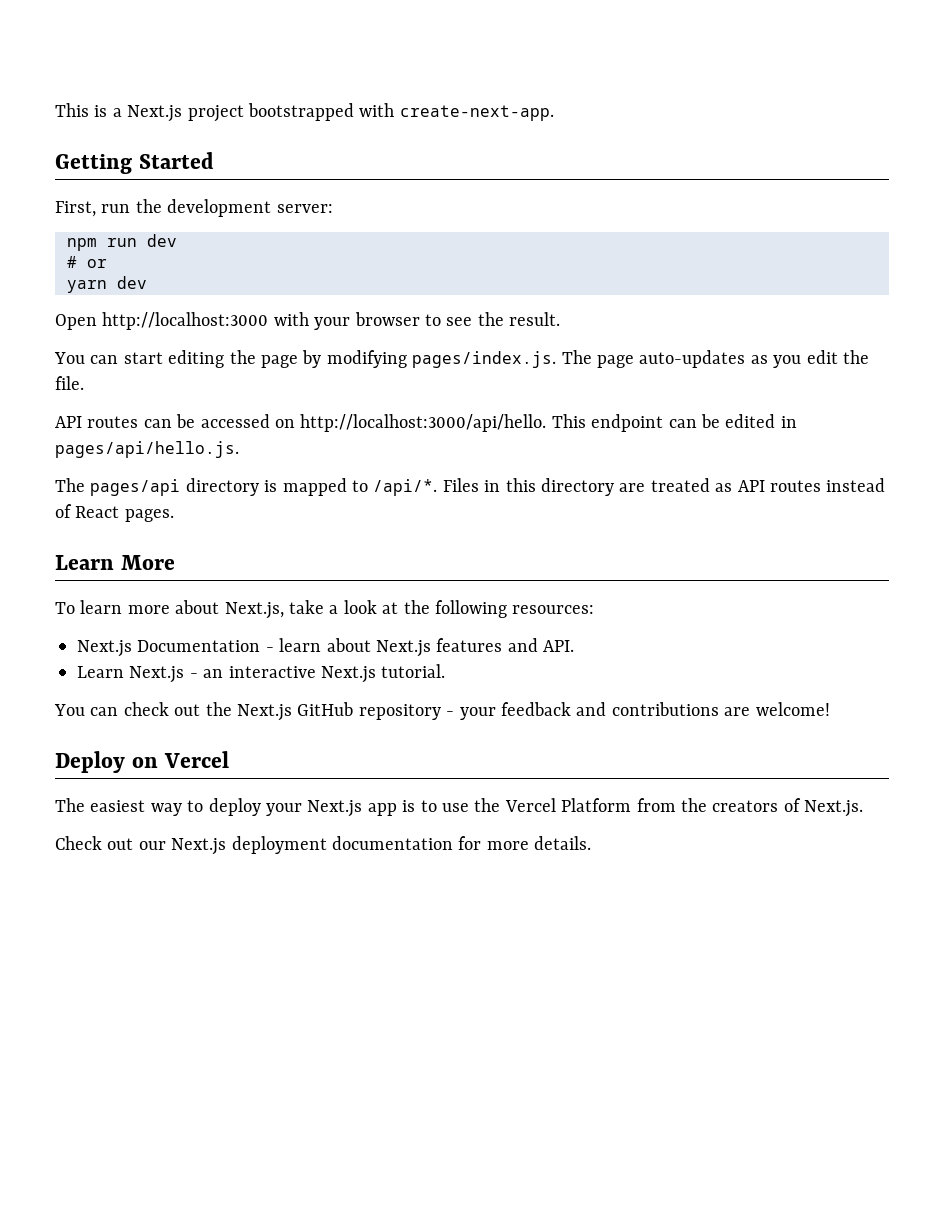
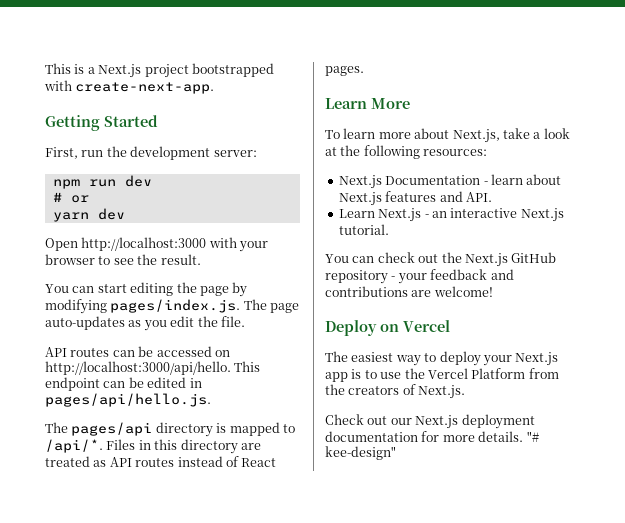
+ "# kee-design"

